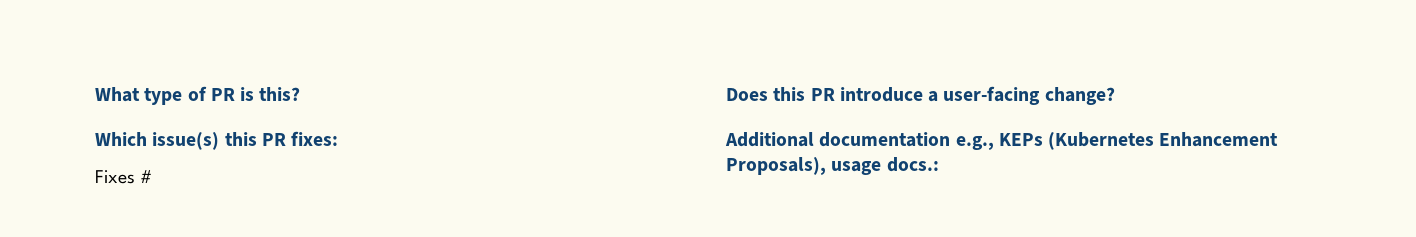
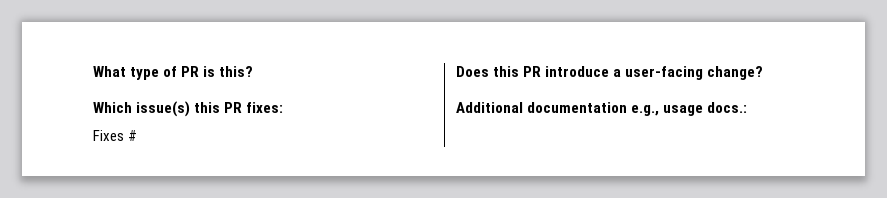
- Additional documentation e.g., KEPs (Kubernetes Enhancement Proposals), usage docs.:
+ Additional documentation e.g., usage docs.:

